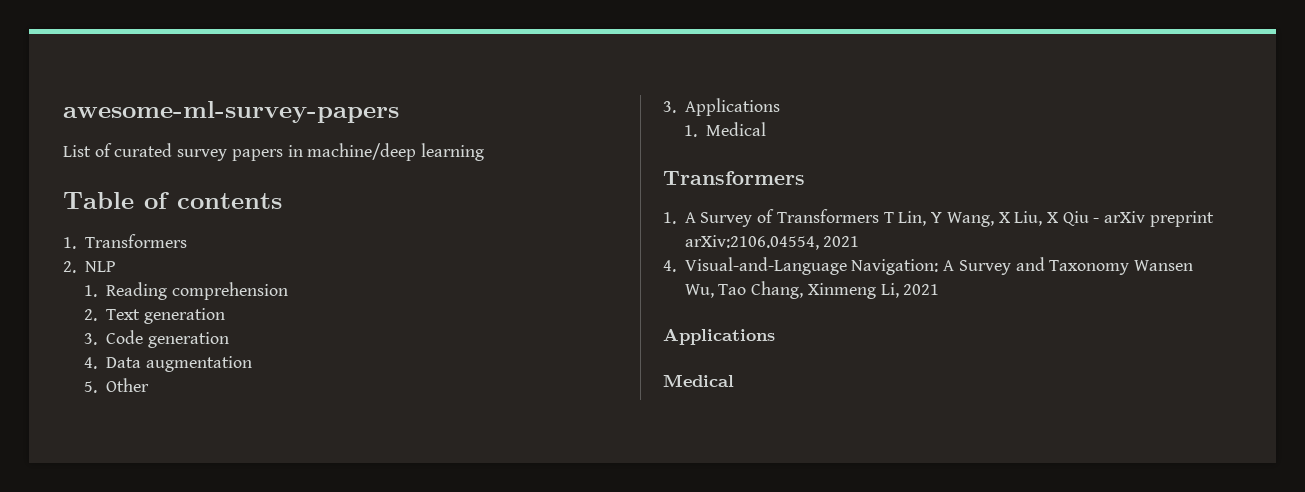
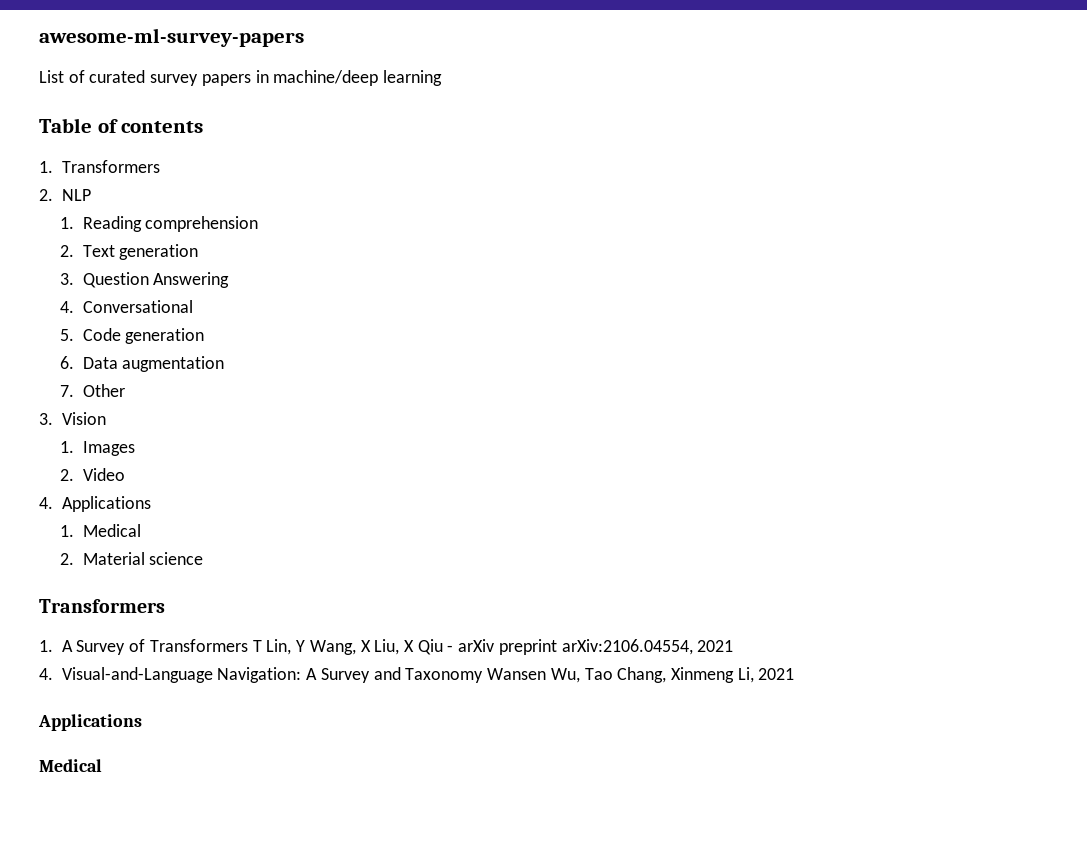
- 3. Code generation
+ 3. Question Answering
+ 4. Conversational
+ 5. Code generation
- 4. Data augmentation
+ 6. Data augmentation
- 5. Other
+ 7. Other
- 3. Applications
+ 3. Vision
+ 1. Images
+ 2. Video
+ 4. Applications
+ 2. Material science

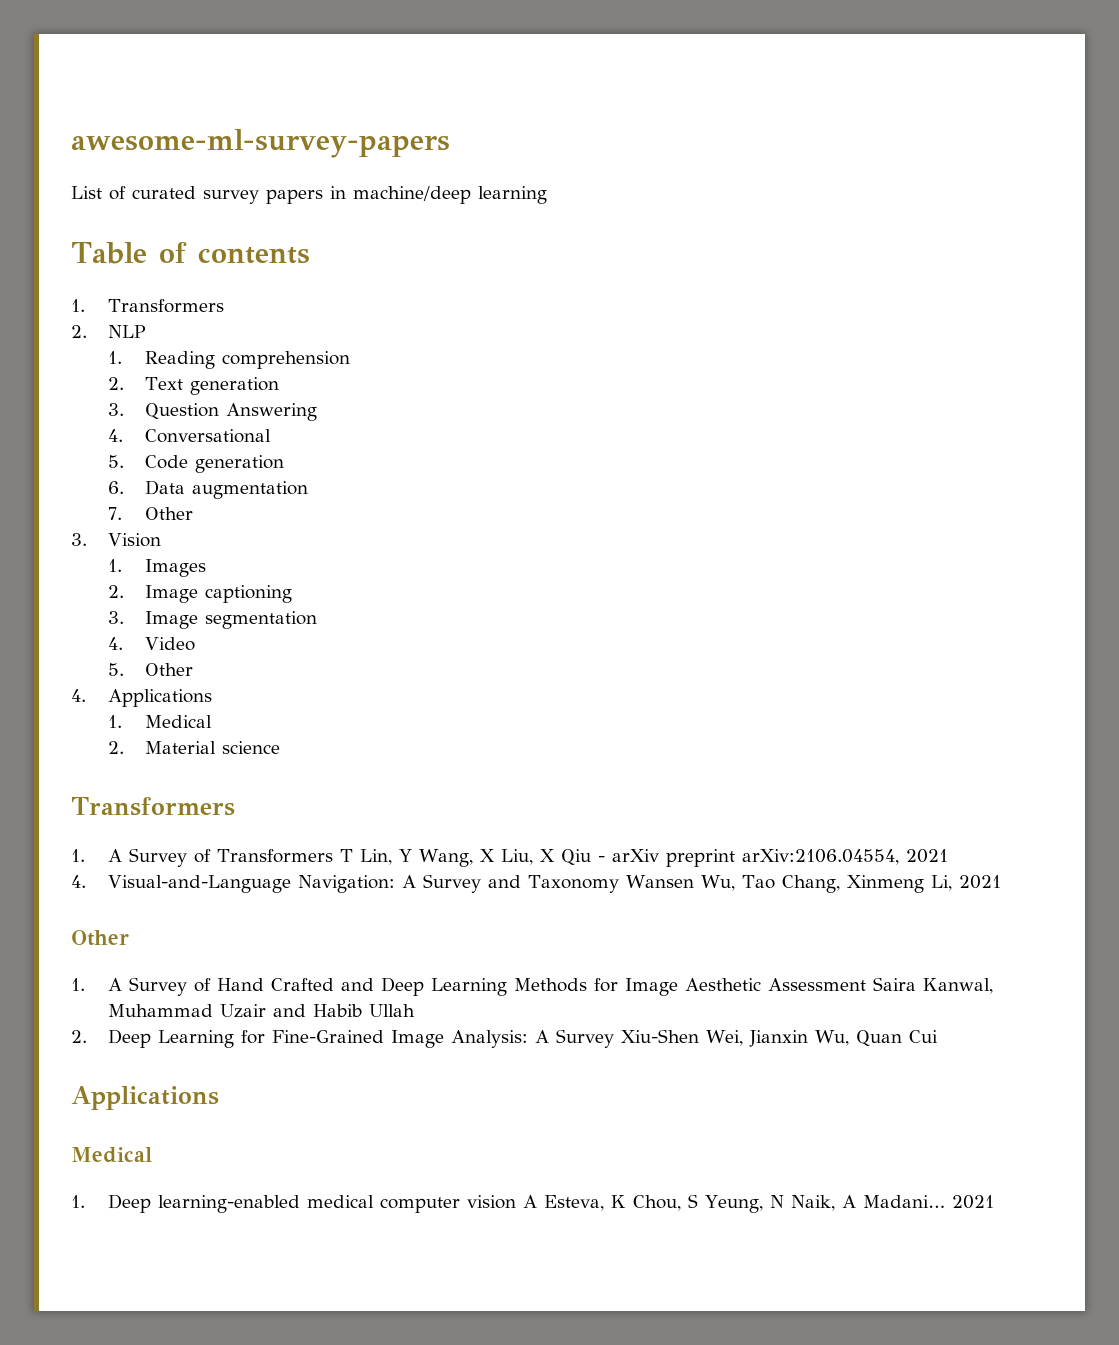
- 2. Video
+ 2. Image captioning
+ 3. Image segmentation
+ 4. Video
+ 5. Other
  4. Visual-and-Language Navigation: A Survey and Taxonomy Wansen Wu, Tao Chang, Xinmeng Li, 2021
+ Other
+ 1. A Survey of Hand Crafted and Deep Learning Methods for Image Aesthetic Assessment Saira Kanwal, Muhammad Uzair and Habib Ullah
+ 2. Deep Learning for Fine-Grained Image Analysis: A Survey Xiu-Shen Wei, Jianxin Wu, Quan Cui
  Applications
  Medical
+ 1. Deep learning-enabled medical computer vision A Esteva, K Chou, S Yeung, N Naik, A Madani… 2021

